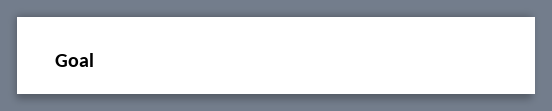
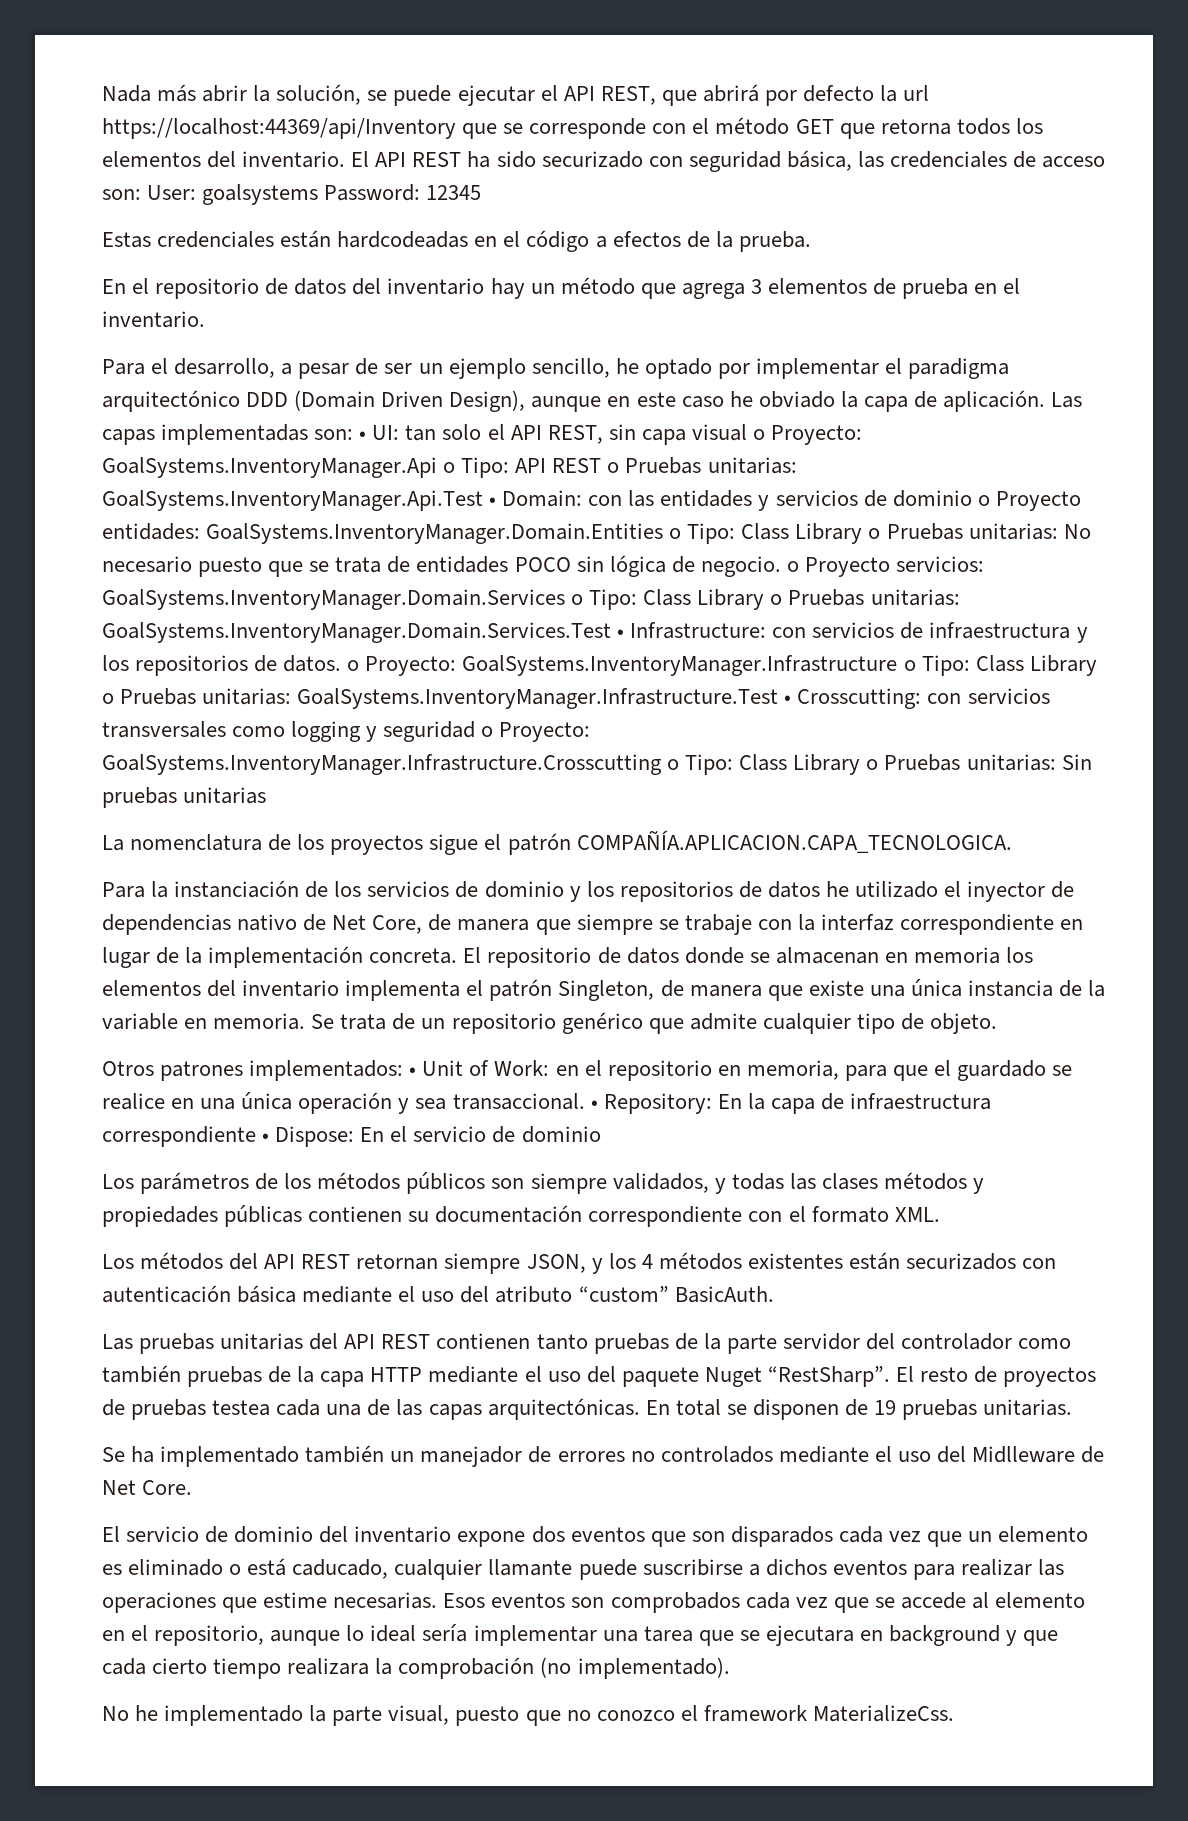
- Goal
+ Nada más abrir la solución, se puede ejecutar el API REST, que abrirá por defecto la url https://localhost:44369/api/Inventory que se corresponde con el método GET que retorna todos los elementos del inventario. El API REST ha sido securizado con seguridad básica, las credenciales de acceso son: User: goalsystems Password: 12345
+ Estas credenciales están hardcodeadas en el código a efectos de la prueba.
+ En el repositorio de datos del inventario hay un método que agrega 3 elementos de prueba en el inventario.
+ Para el desarrollo, a pesar de ser un ejemplo sencillo, he optado por implementar el paradigma arquitectónico DDD (Domain Driven Design), aunque en este caso he obviado la capa de aplicación. Las capas implementadas son: • UI: tan solo el API REST, sin capa visual o Proyecto: GoalSystems.InventoryManager.Api o Tipo: API REST o Pruebas unitarias: GoalSystems.InventoryManager.Api.Test • Domain: con las entidades y servicios de dominio o Proyecto entidades: GoalSystems.InventoryManager.Domain.Entities o Tipo: Class Library o Pruebas unitarias: No necesario puesto que se trata de entidades POCO sin lógica de negocio. o Proyecto servicios: GoalSystems.InventoryManager.Domain.Services o Tipo: Class Library o Pruebas unitarias: GoalSystems.InventoryManager.Domain.Services.Test • Infrastructure: con servicios de infraestructura y los repositorios de datos. o Proyecto: GoalSystems.InventoryManager.Infrastructure o Tipo: Class Library o Pruebas unitarias: GoalSystems.InventoryManager.Infrastructure.Test • Crosscutting: con servicios transversales como logging y seguridad o Proyecto: GoalSystems.InventoryManager.Infrastructure.Crosscutting o Tipo: Class Library o Pruebas unitarias: Sin pruebas unitarias
+ La nomenclatura de los proyectos sigue el patrón COMPAÑÍA.APLICACION.CAPA_TECNOLOGICA.
+ Para la instanciación de los servicios de dominio y los repositorios de datos he utilizado el inyector de dependencias nativo de Net Core, de manera que siempre se trabaje con la interfaz correspondiente en lugar de la implementación concreta. El repositorio de datos donde se almacenan en memoria los elementos del inventario implementa el patrón Singleton, de manera que existe una única instancia de la variable en memoria. Se trata de un repositorio genérico que admite cualquier tipo de objeto.
+ Otros patrones implementados: • Unit of Work: en el repositorio en memoria, para que el guardado se realice en una única operación y sea transaccional. • Repository: En la capa de infraestructura correspondiente • Dispose: En el servicio de dominio
+ Los parámetros de los métodos públicos son siempre validados, y todas las clases métodos y propiedades públicas contienen su documentación correspondiente con el formato XML.
+ Los métodos del API REST retornan siempre JSON, y los 4 métodos existentes están securizados con autenticación básica mediante el uso del atributo “custom” BasicAuth.
+ Las pruebas unitarias del API REST contienen tanto pruebas de la parte servidor del controlador como también pruebas de la capa HTTP mediante el uso del paquete Nuget “RestSharp”. El resto de proyectos de pruebas testea cada una de las capas arquitectónicas. En total se disponen de 19 pruebas unitarias.
+ Se ha implementado también un manejador de errores no controlados mediante el uso del Midlleware de Net Core.
+ El servicio de dominio del inventario expone dos eventos que son disparados cada vez que un elemento es eliminado o está caducado, cualquier llamante puede suscribirse a dichos eventos para realizar las operaciones que estime necesarias. Esos eventos son comprobados cada vez que se accede al elemento en el repositorio, aunque lo ideal sería implementar una tarea que se ejecutara en background y que cada cierto tiempo realizara la comprobación (no implementado).
+ No he implementado la parte visual, puesto que no conozco el framework MaterializeCss.

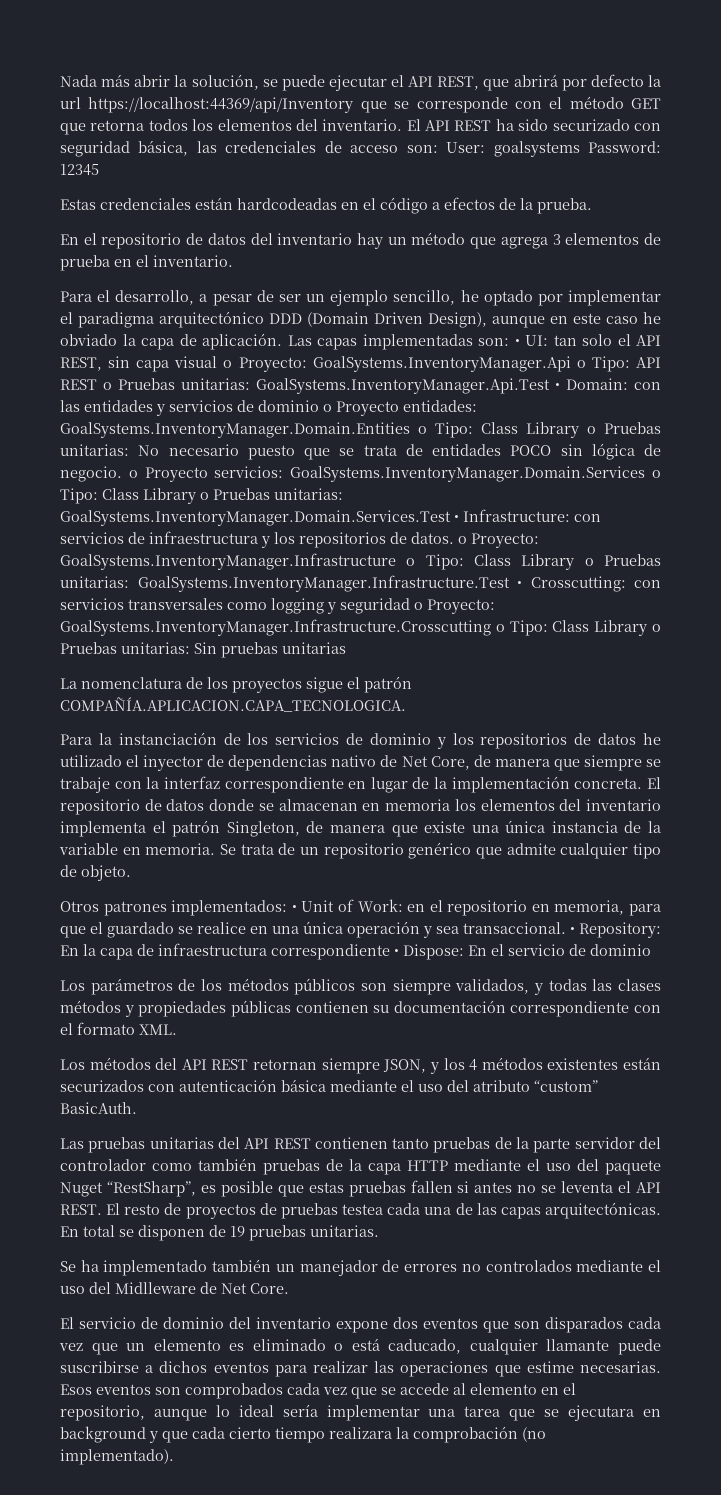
- Las pruebas unitarias del API REST contienen tanto pruebas de la parte servidor del controlador como también pruebas de la capa HTTP mediante el uso del paquete Nuget “RestSharp”.
+ Las pruebas unitarias del API REST contienen tanto pruebas de la parte servidor del controlador como también pruebas de la capa HTTP mediante el uso del paquete Nuget “RestSharp”, es posible que estas pruebas fallen si antes no se leventa el API REST.
- No he implementado la parte visual, puesto que no conozco el framework MaterializeCss.

